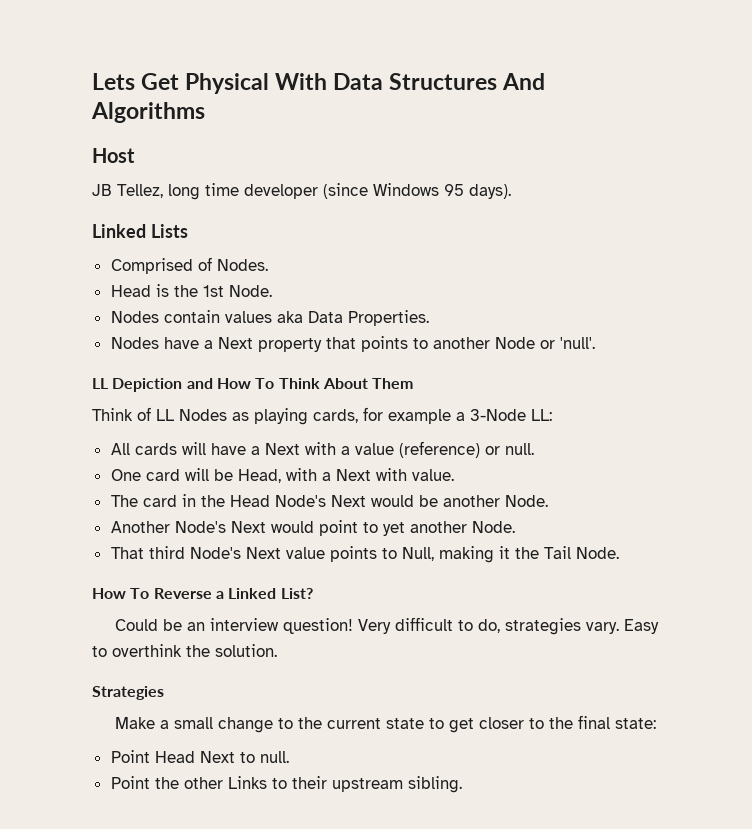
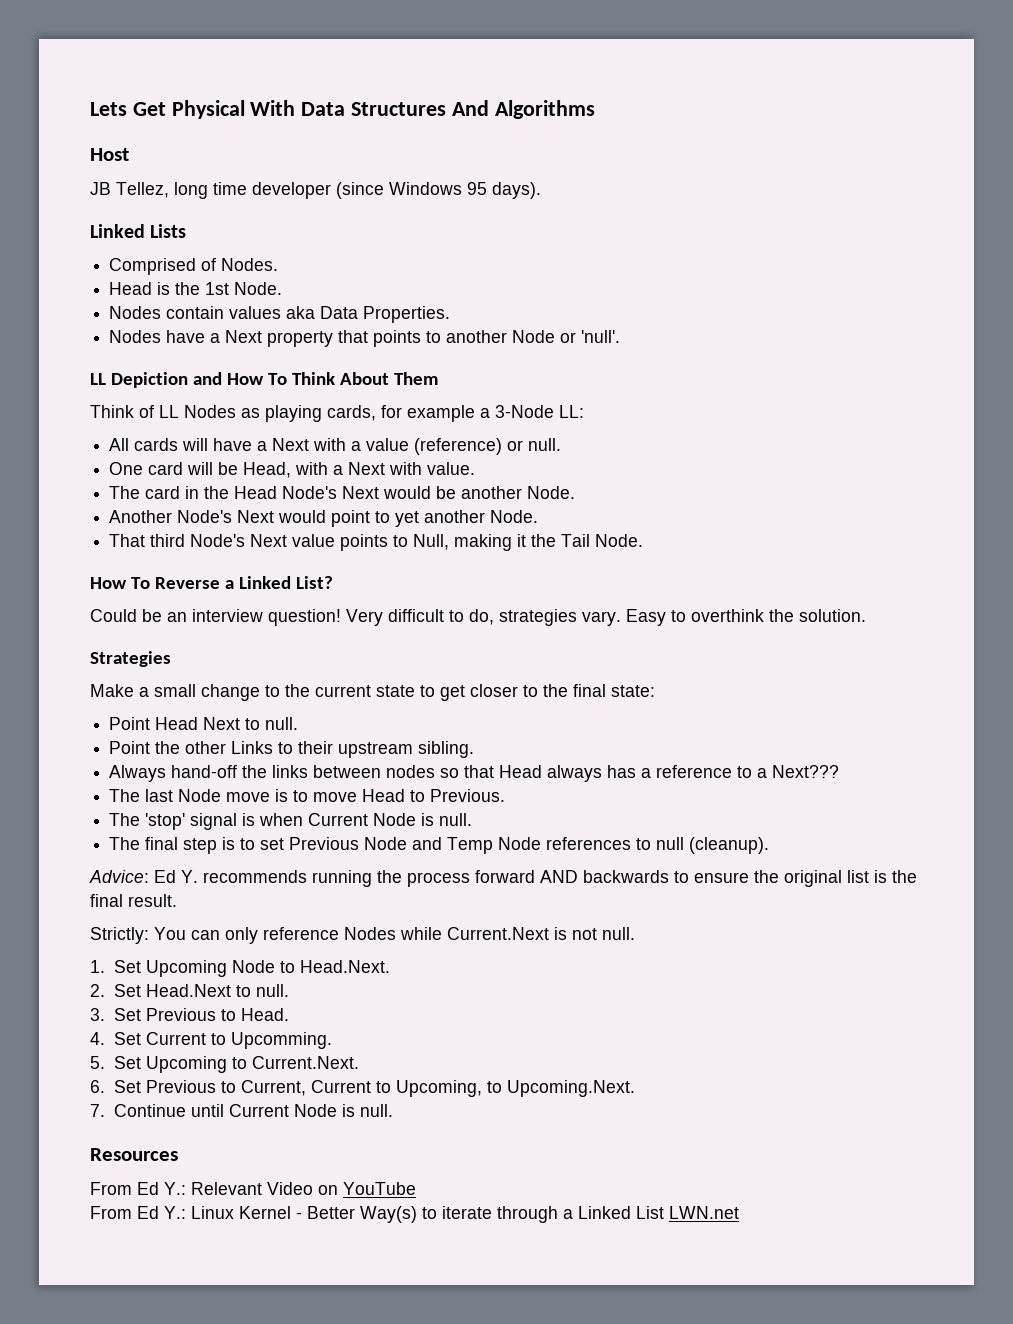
+ Always hand-off the links between nodes so that Head always has a reference to a Next???
+ The last Node move is to move Head to Previous.
+ The 'stop' signal is when Current Node is null.
+ The final step is to set Previous Node and Temp Node references to null (cleanup).
+ Advice: Ed Y. recommends running the process forward AND backwards to ensure the original list is the final result.
+ Strictly: You can only reference Nodes while Current.Next is not null.
+ 1. Set Upcoming Node to Head.Next.
+ 2. Set Head.Next to null.
+ 3. Set Previous to Head.
+ 4. Set Current to Upcomming.
+ 5. Set Upcoming to Current.Next.
+ 6. Set Previous to Current, Current to Upcoming, to Upcoming.Next.
+ 7. Continue until Current Node is null.
+ Resources
+ From Ed Y.: Relevant Video on YouTube
+ From Ed Y.: Linux Kernel - Better Way(s) to iterate through a Linked List LWN.net

